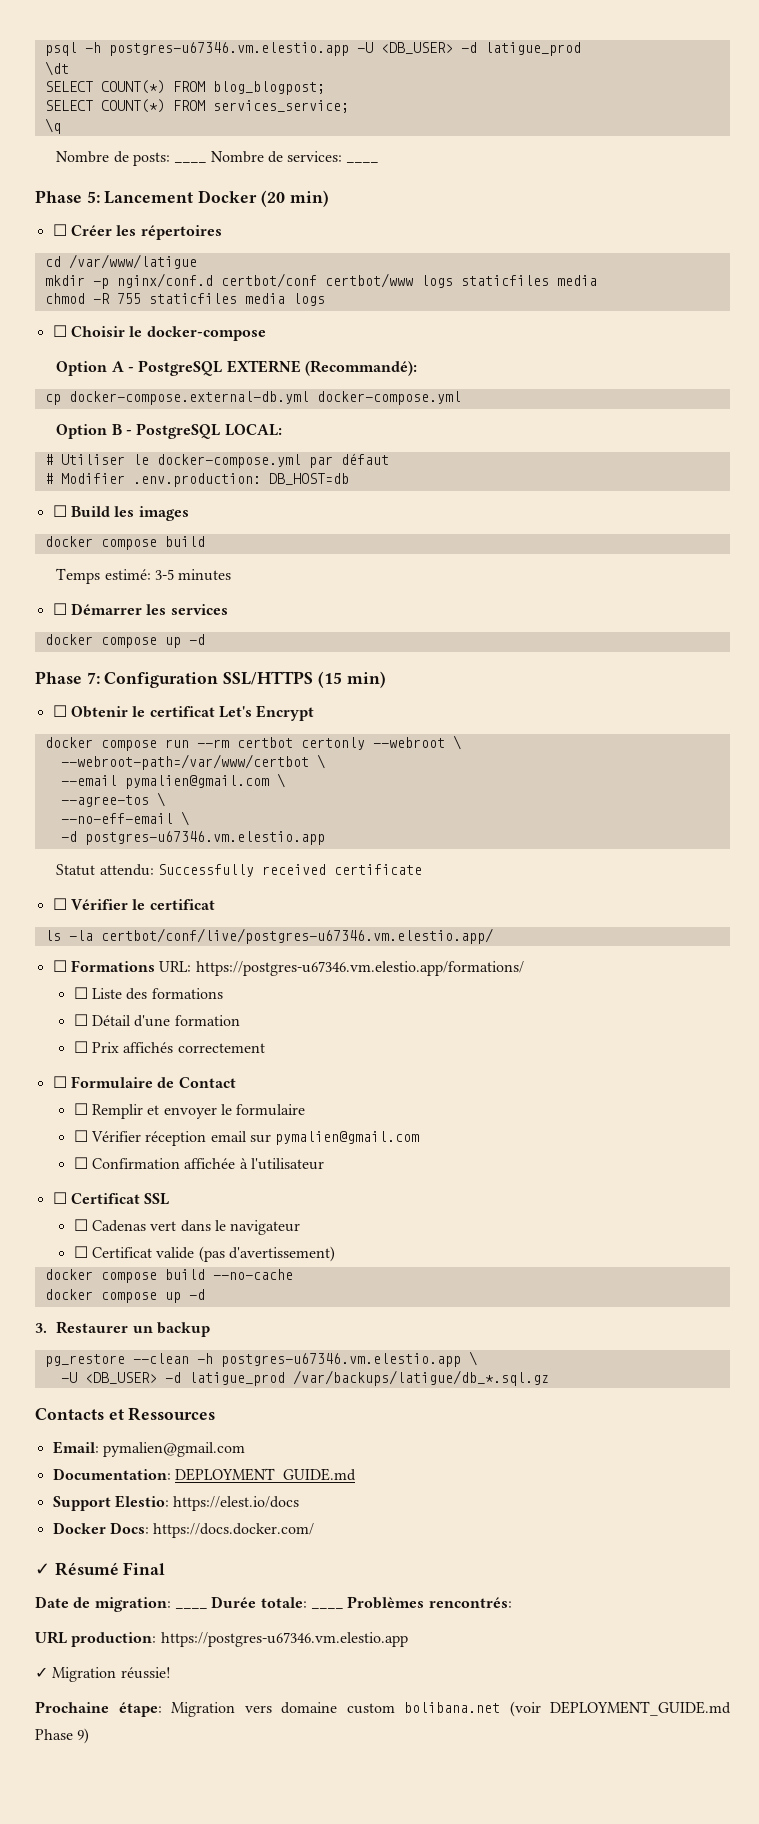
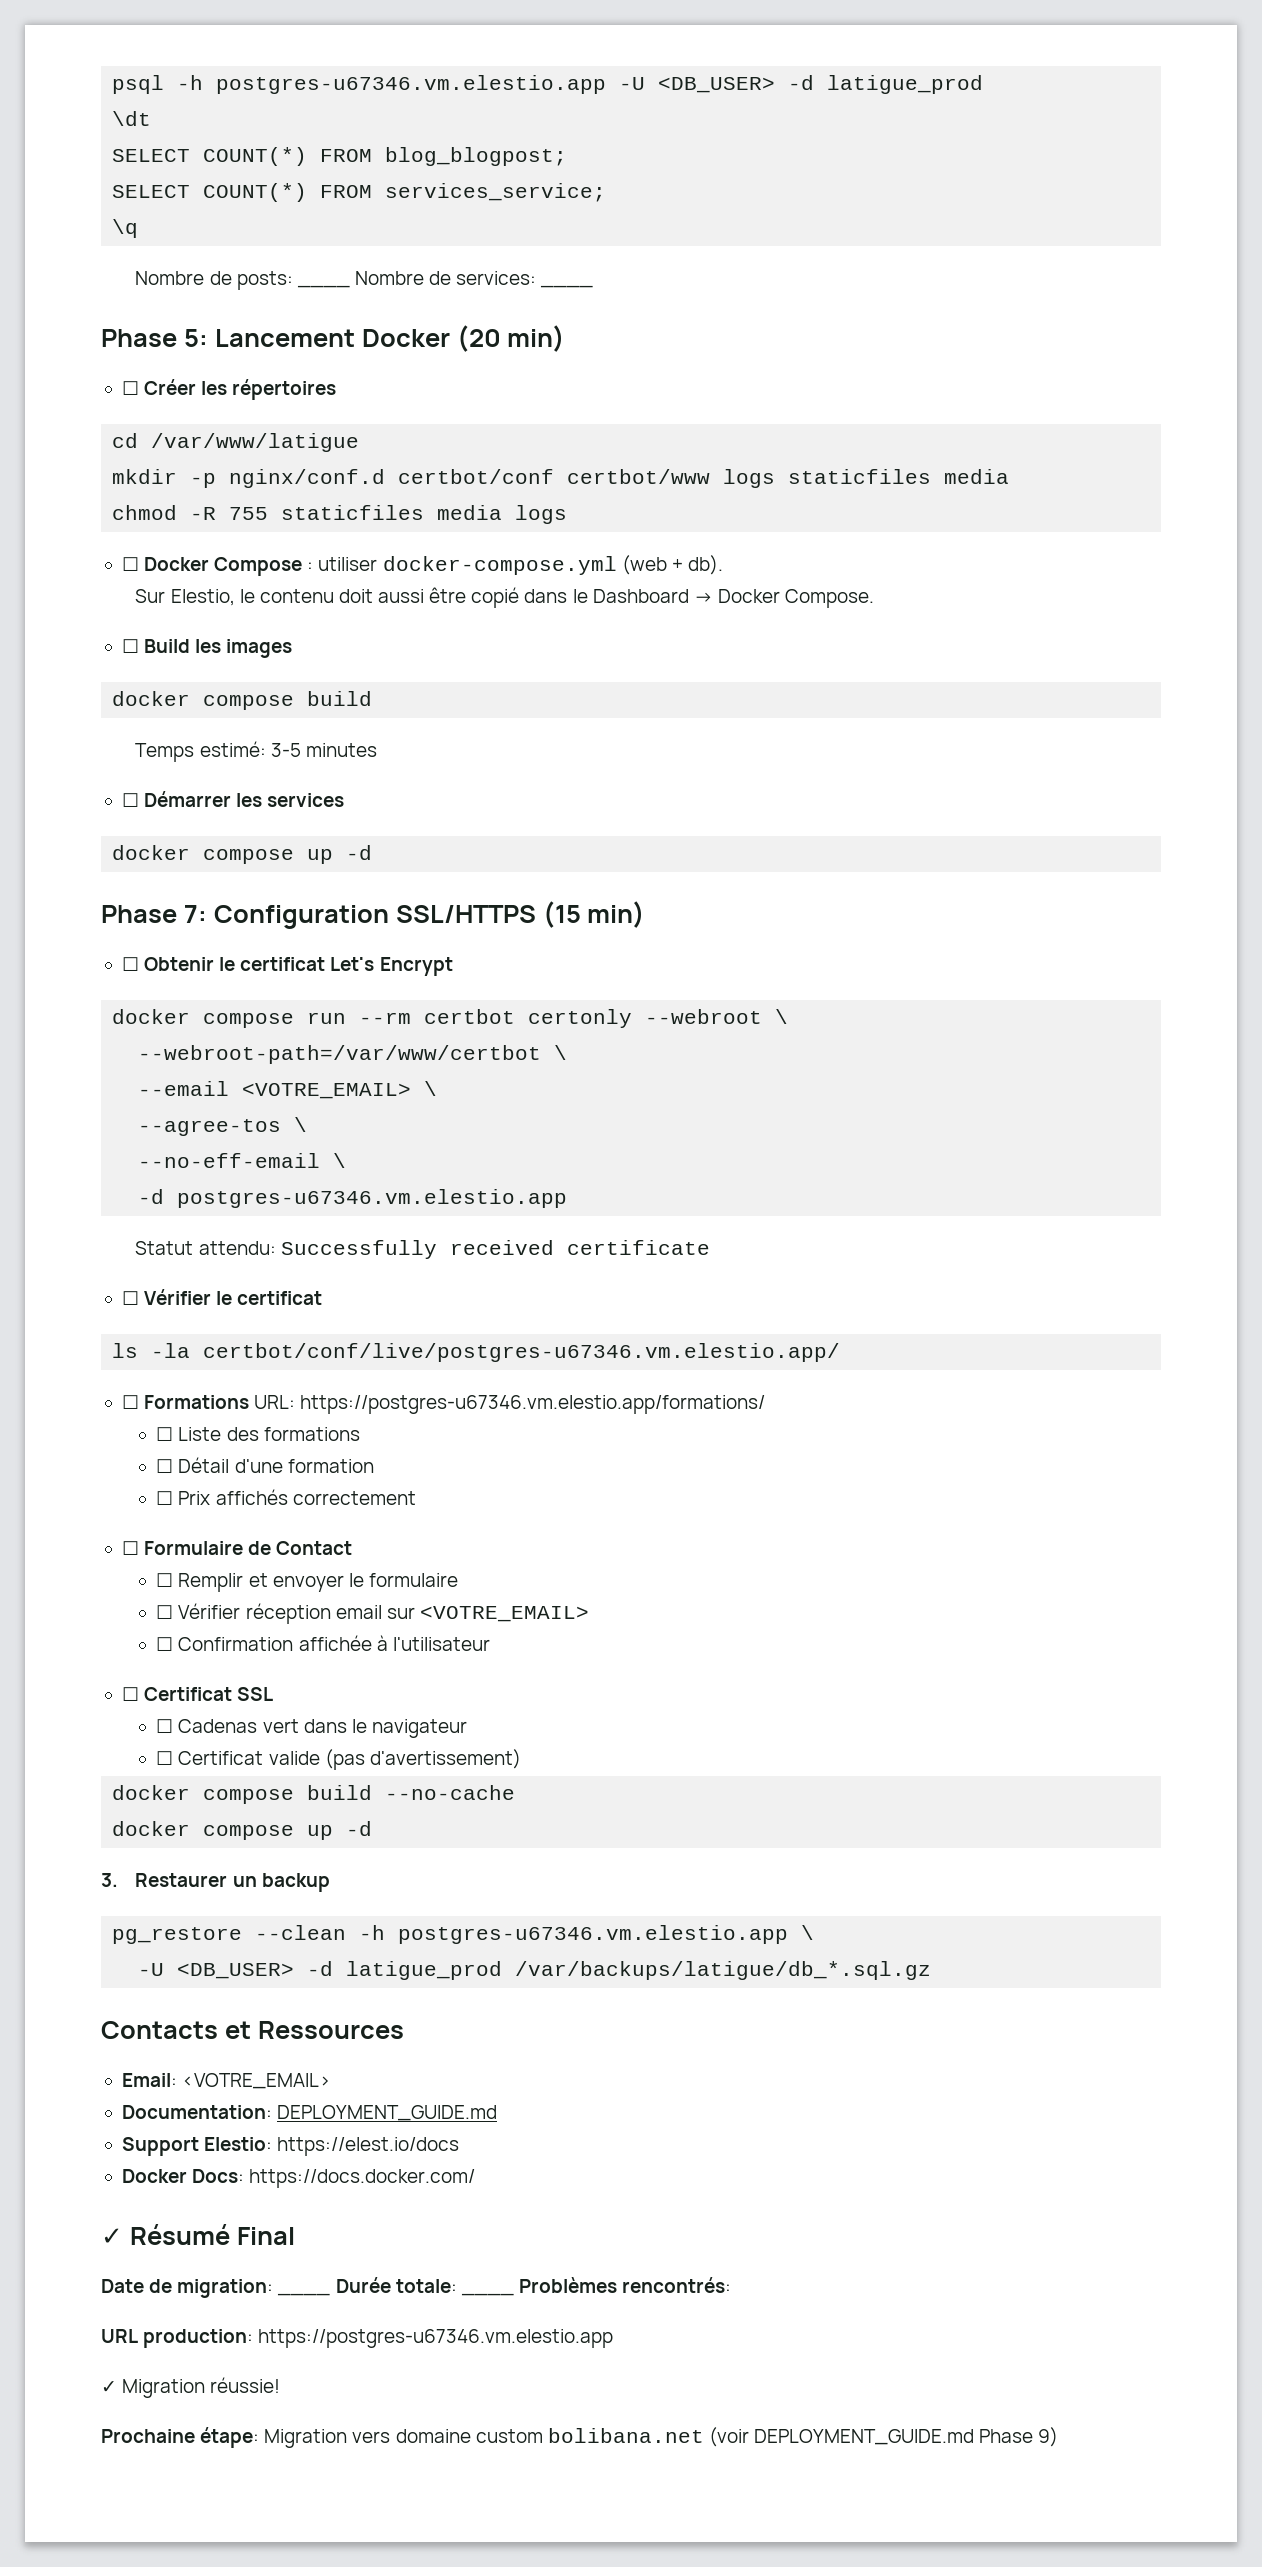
- ☐ Choisir le docker-compose
- Option A - PostgreSQL EXTERNE (Recommandé):
- cp docker-compose.external-db.yml docker-compose.yml
- Option B - PostgreSQL LOCAL:
- # Utiliser le docker-compose.yml par défaut
- # Modifier .env.production: DB_HOST=db
+ ☐ Docker Compose : utiliser docker-compose.yml (web + db).
+ Sur Elestio, le contenu doit aussi être copié dans le Dashboard → Docker Compose.
- --email pymalien@gmail.com \
+ --email <VOTRE_EMAIL> \
- ☐ Vérifier réception email sur pymalien@gmail.com
+ ☐ Vérifier réception email sur <VOTRE_EMAIL>
- Email: pymalien@gmail.com
+ Email: <VOTRE_EMAIL>

